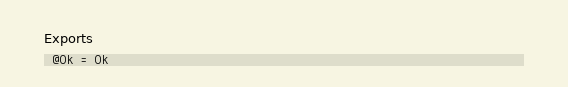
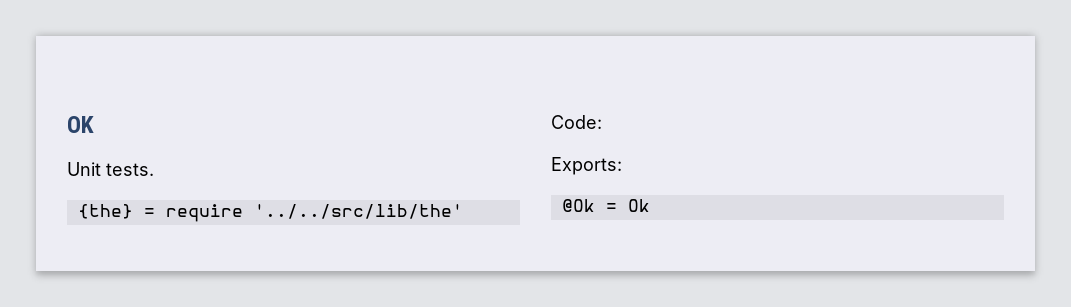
- Exports
+ OK
+ Unit tests.
+ {the} = require '../../src/lib/the'
+ Code:
+ Exports:

